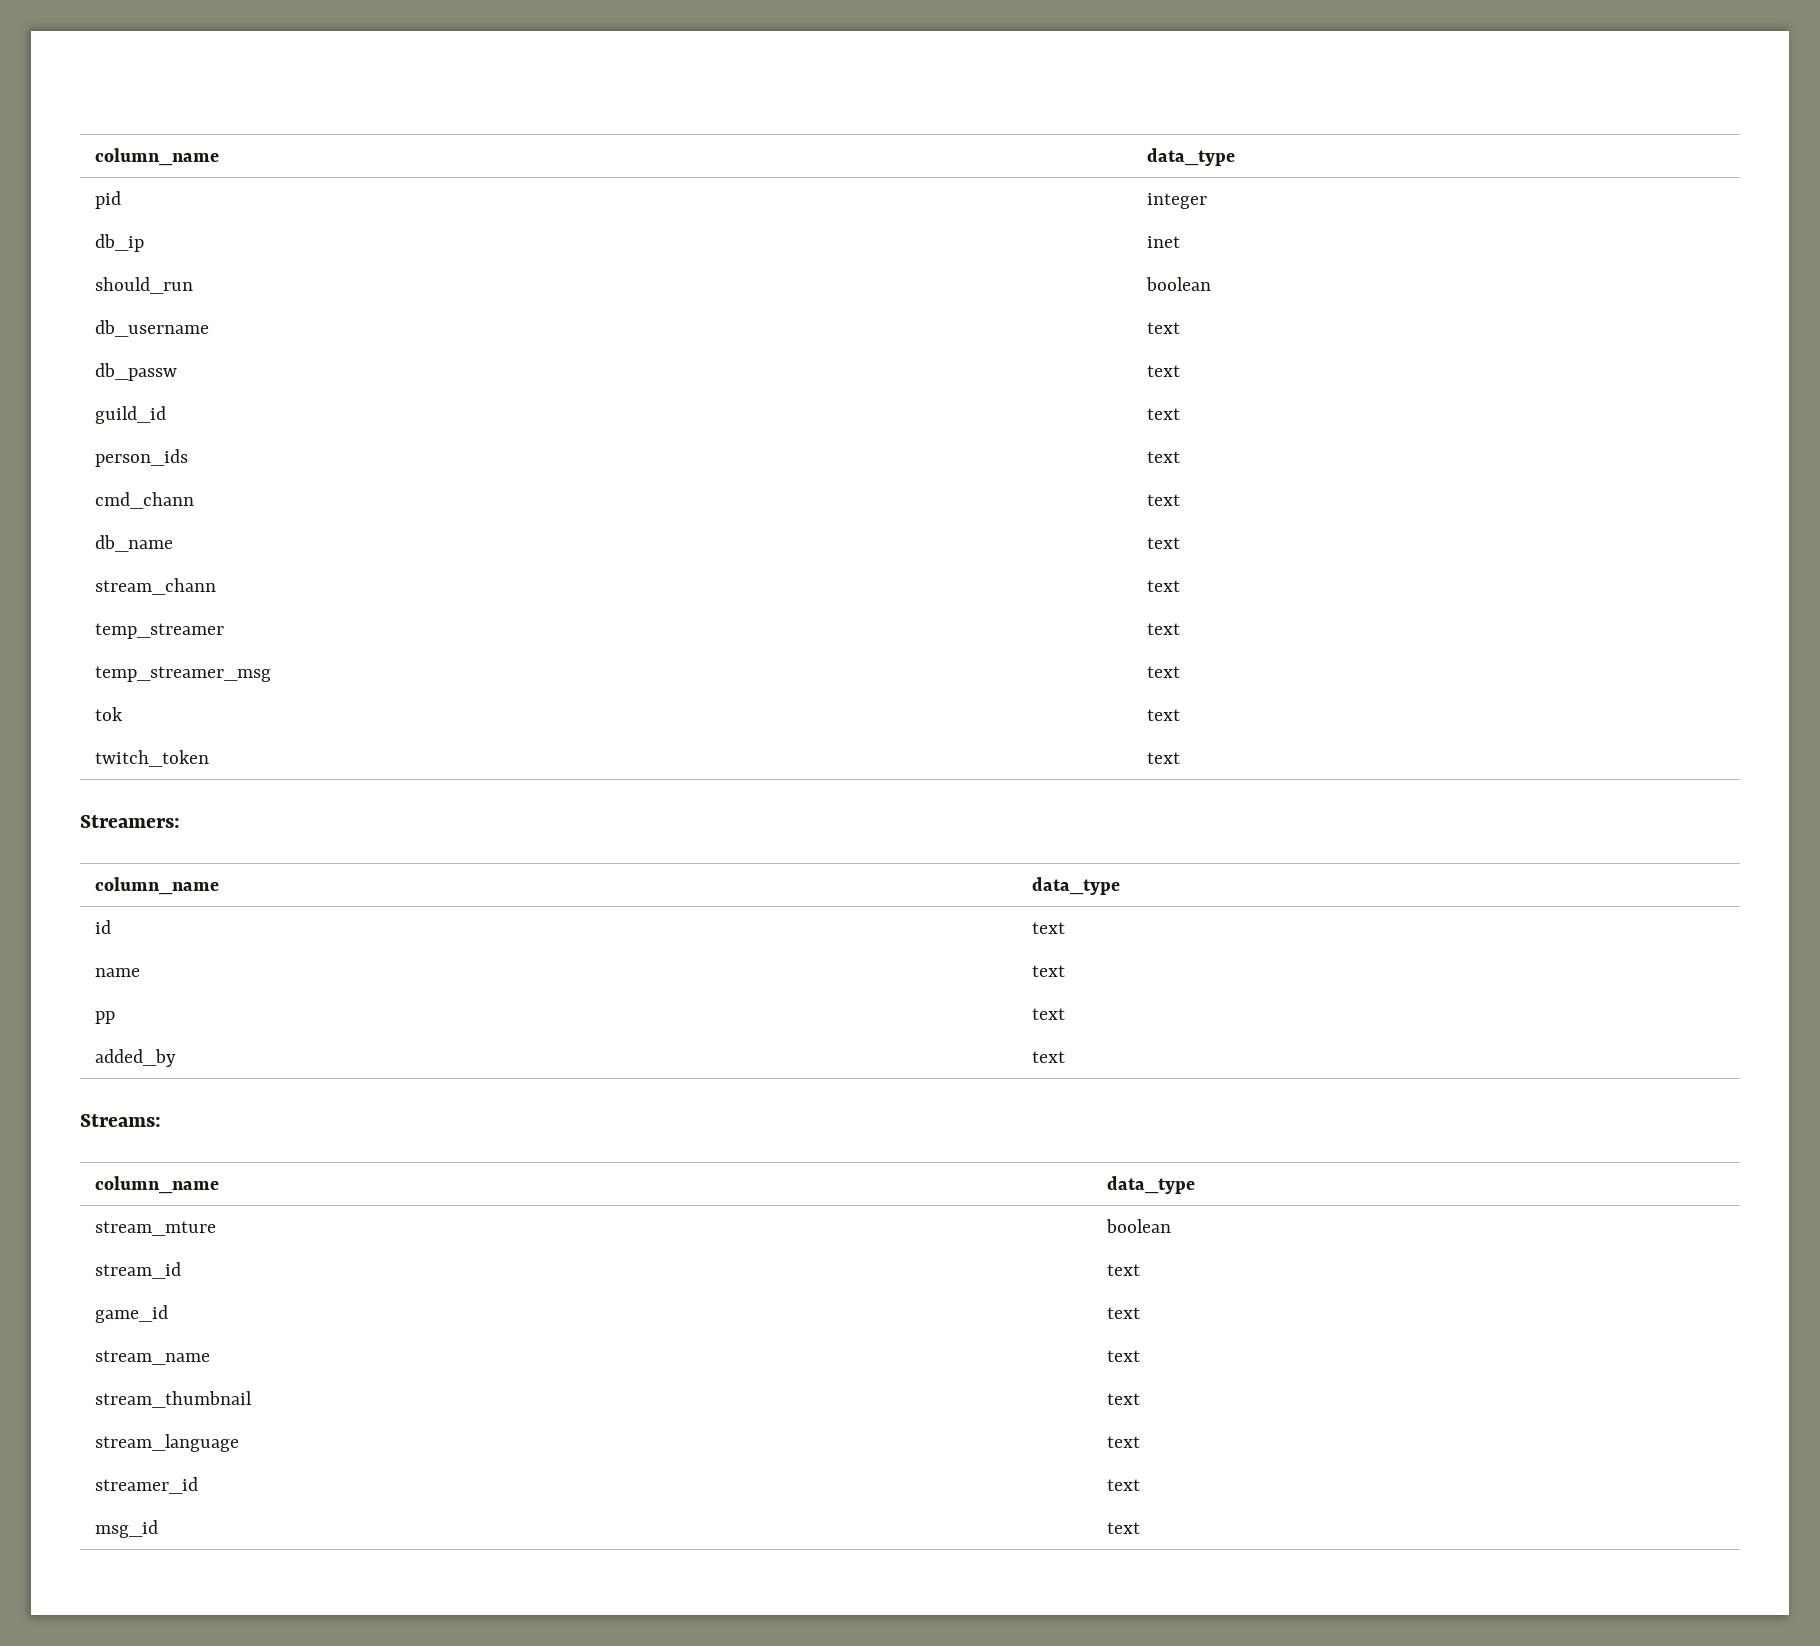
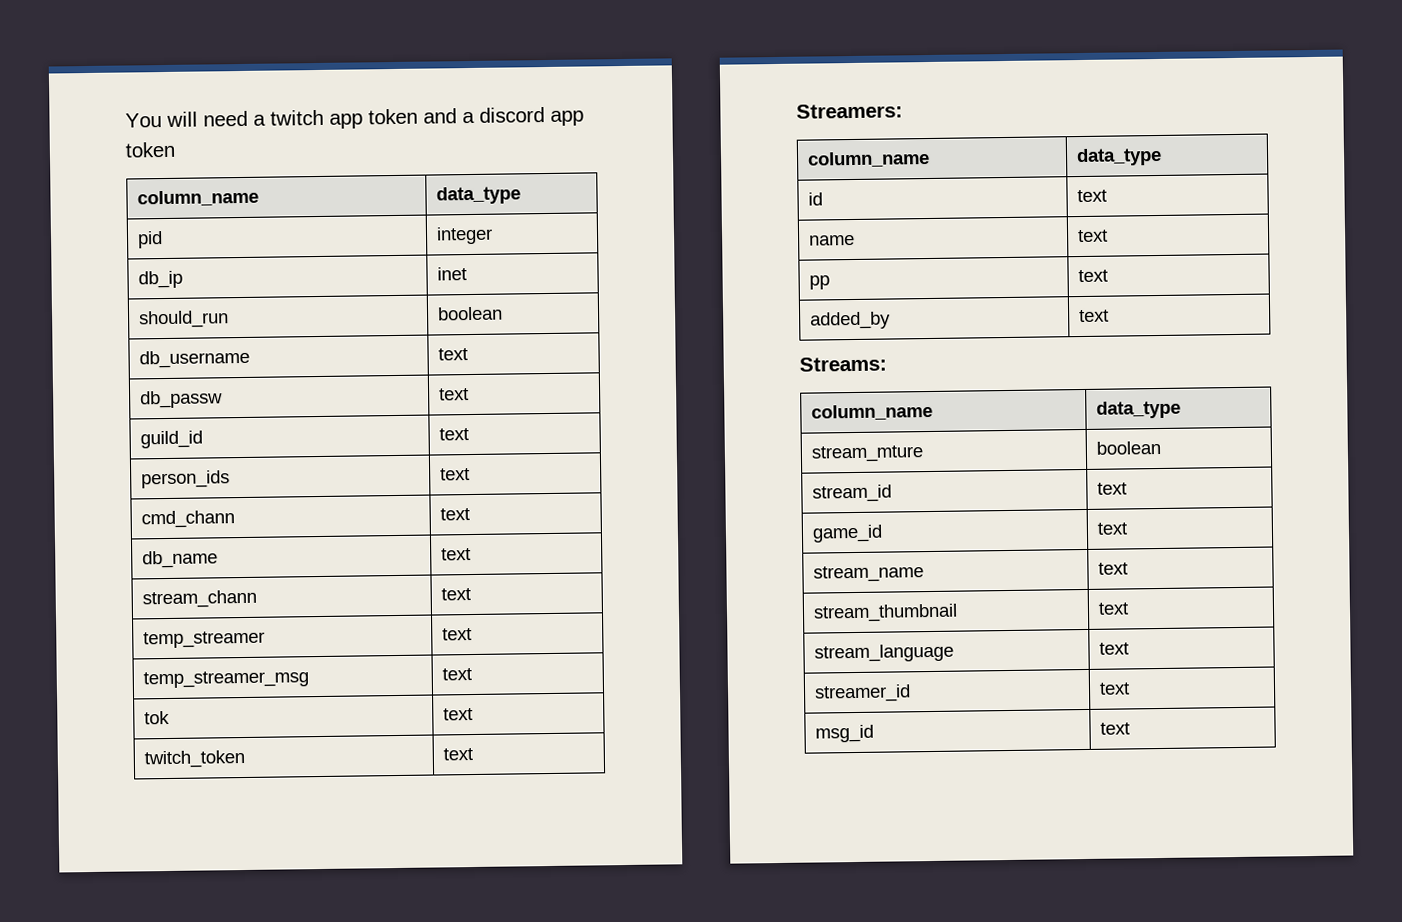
+ You will need a twitch app token and a discord app token

